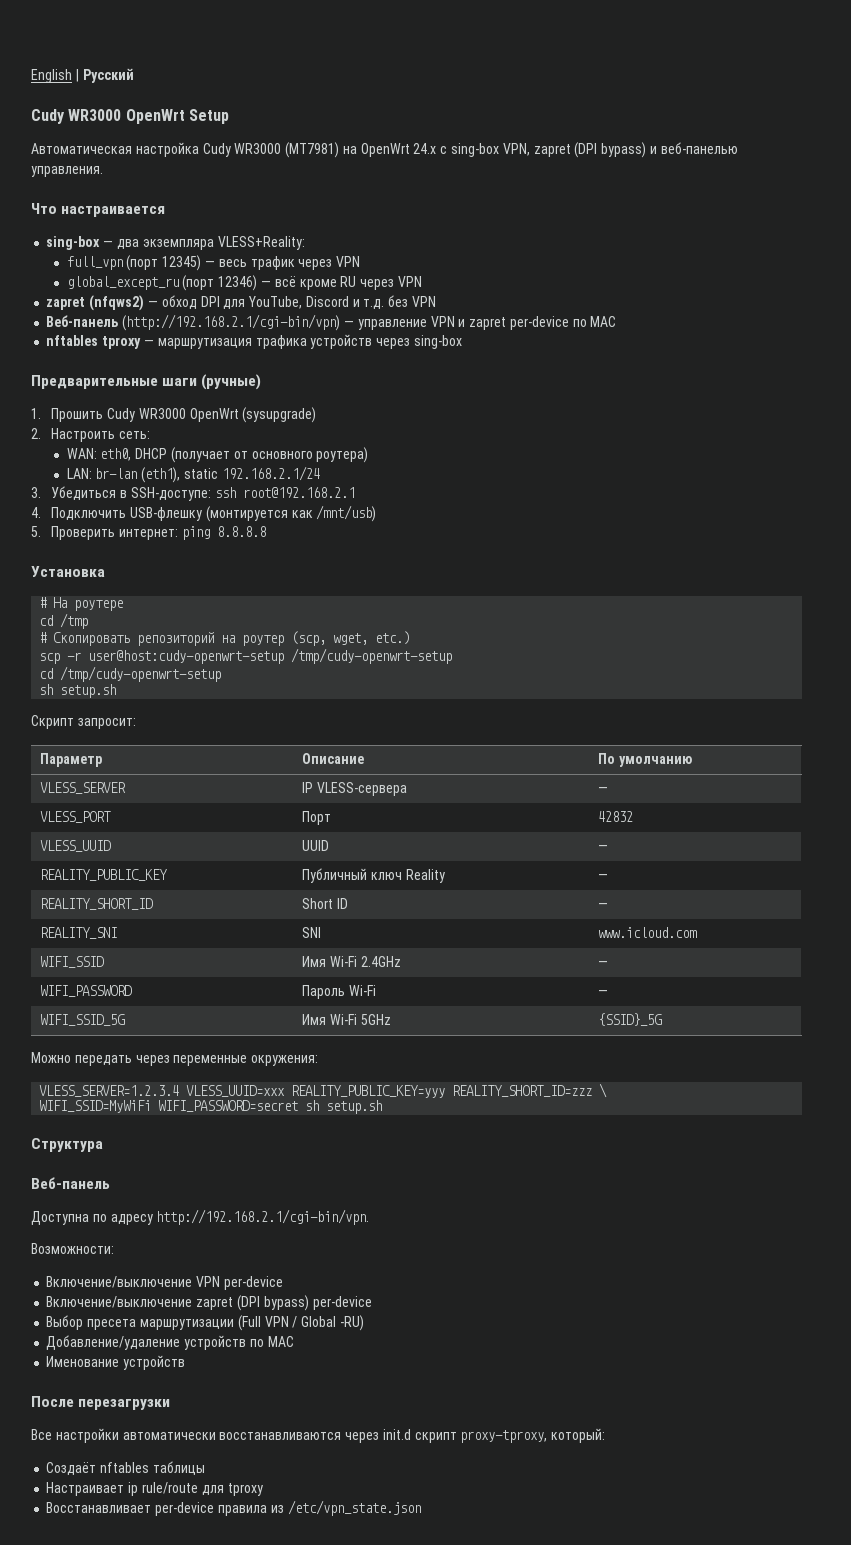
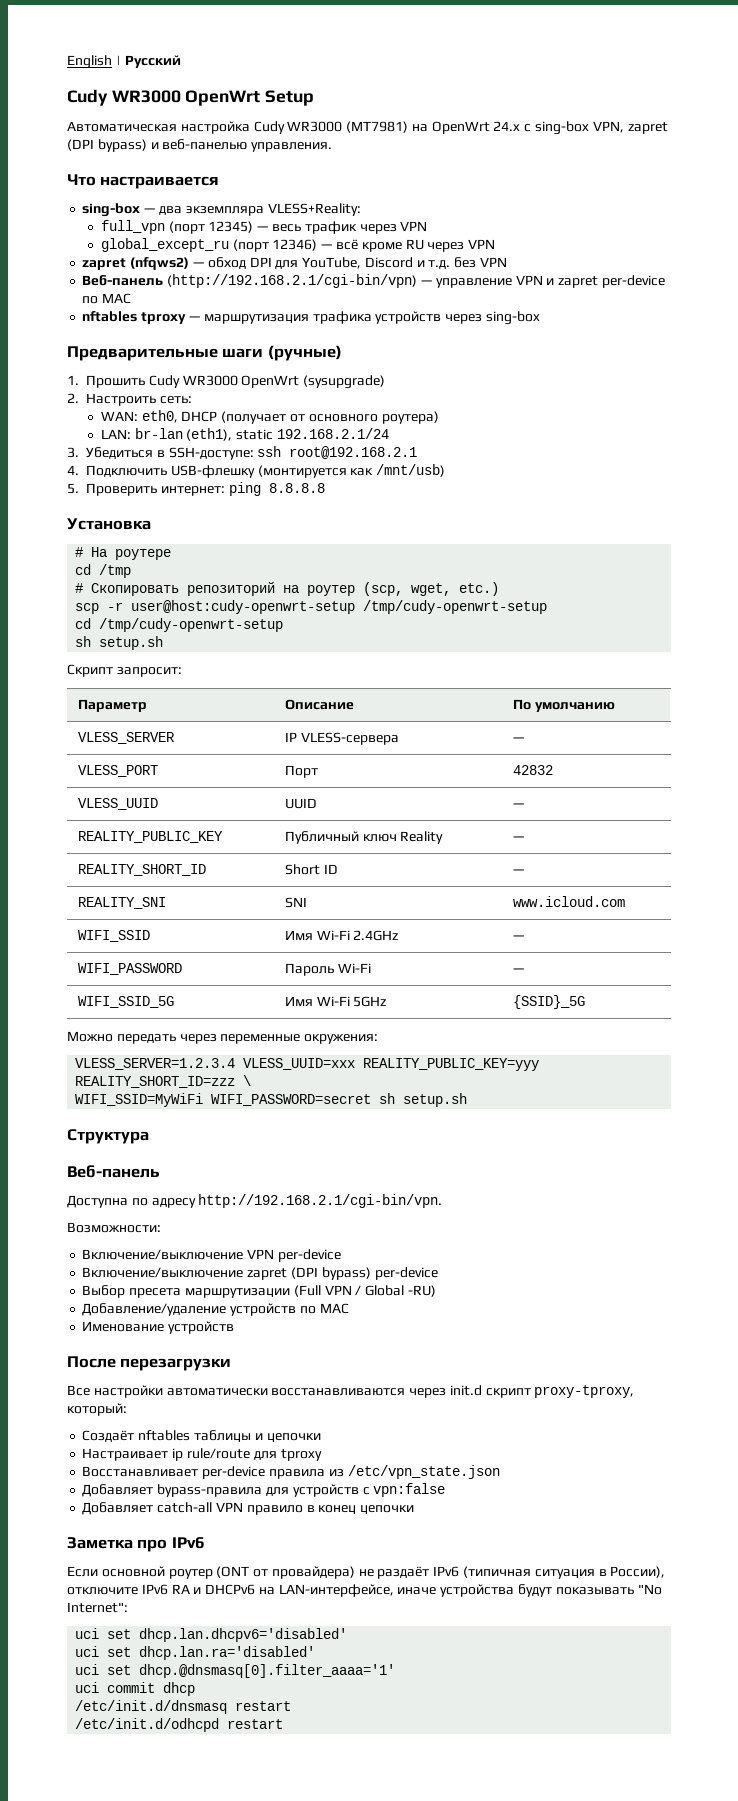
- Создаёт nftables таблицы
+ Создаёт nftables таблицы и цепочки
+ Добавляет bypass-правила для устройств с vpn:false
+ Добавляет catch-all VPN правило в конец цепочки
+ Заметка про IPv6
+ Если основной роутер (ONT от провайдера) не раздаёт IPv6 (типичная ситуация в России), отключите IPv6 RA и DHCPv6 на LAN-интерфейсе, иначе устройства будут показывать "No Internet":
+ uci set dhcp.lan.dhcpv6='disabled'
+ uci set dhcp.lan.ra='disabled'
+ uci set dhcp.@dnsmasq[0].filter_aaaa='1'
+ uci commit dhcp
+ /etc/init.d/dnsmasq restart
+ /etc/init.d/odhcpd restart

